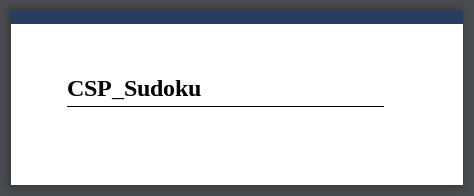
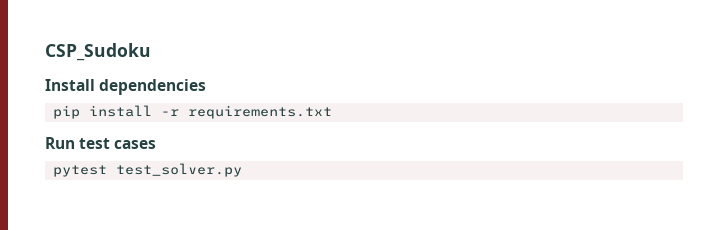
+ Install dependencies
+ pip install -r requirements.txt
+ Run test cases
+ pytest test_solver.py

